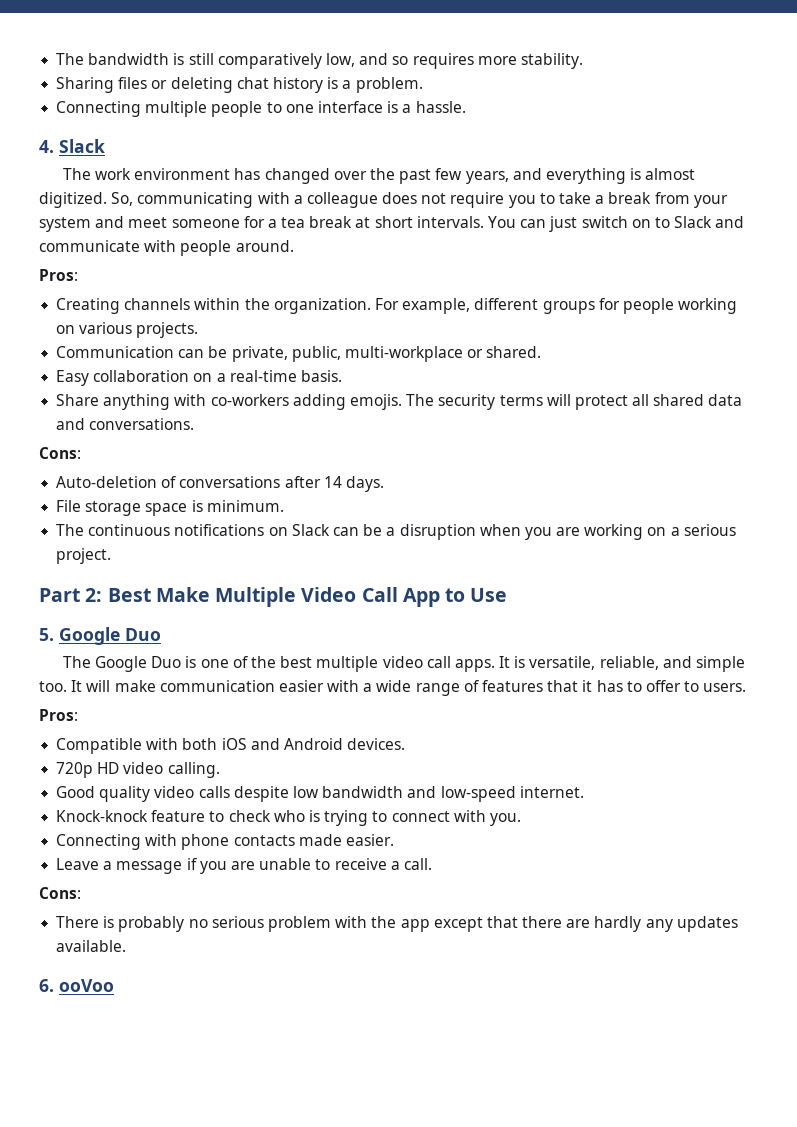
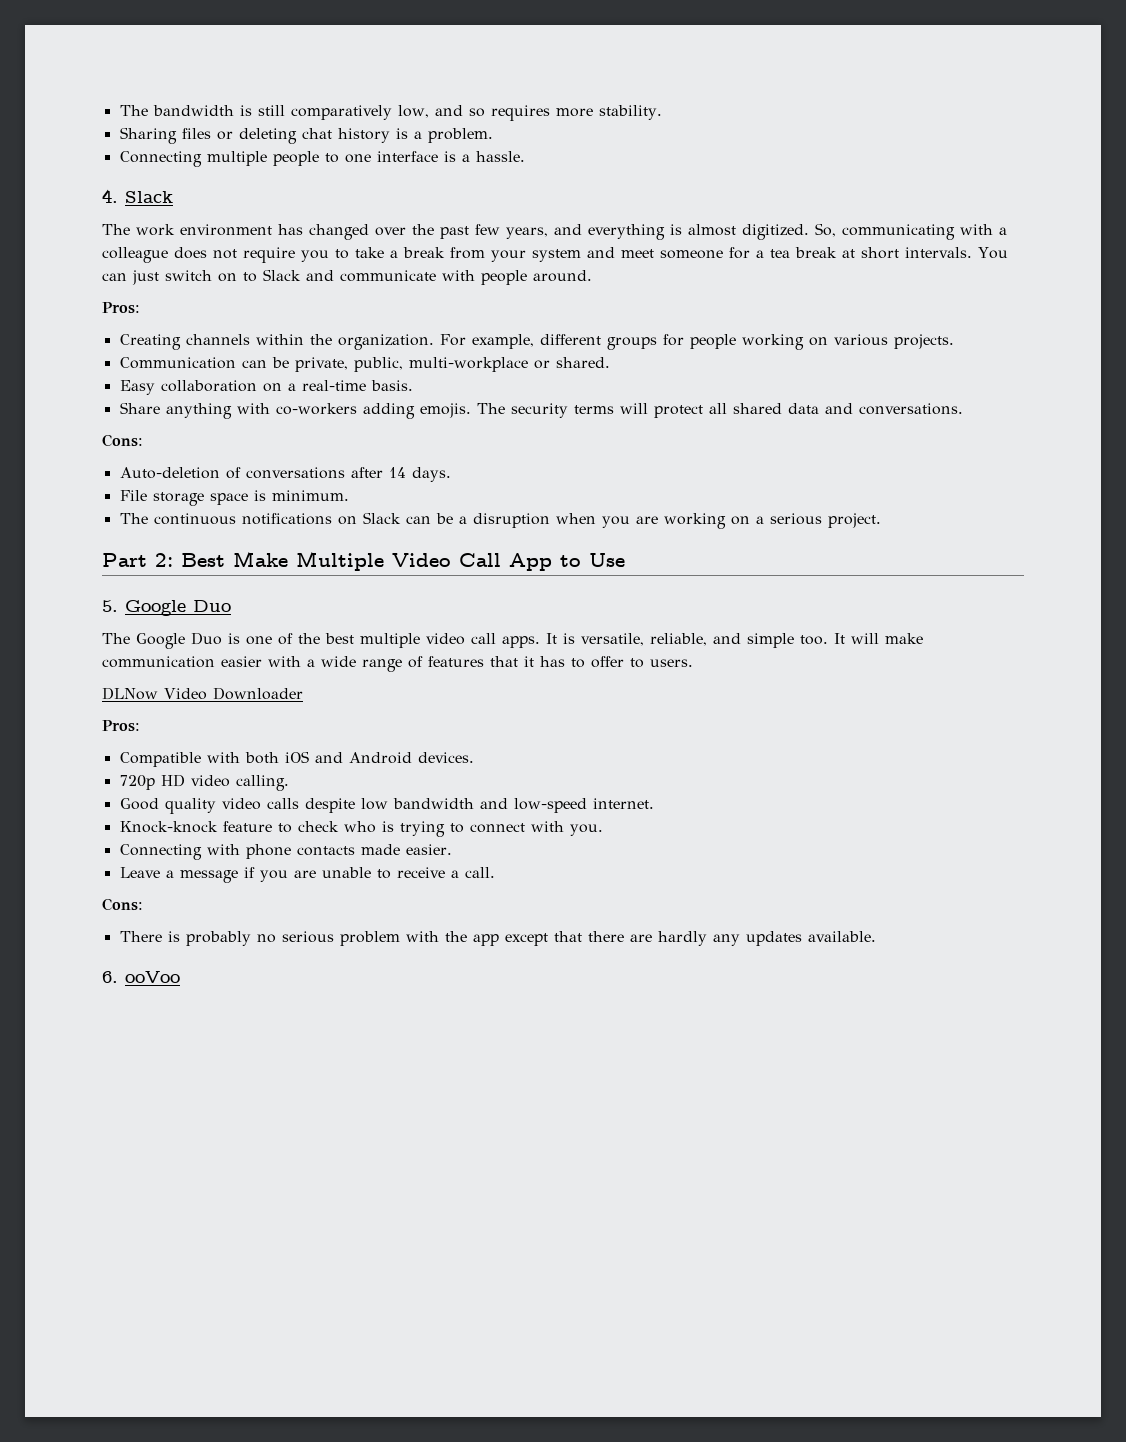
+ DLNow Video Downloader

